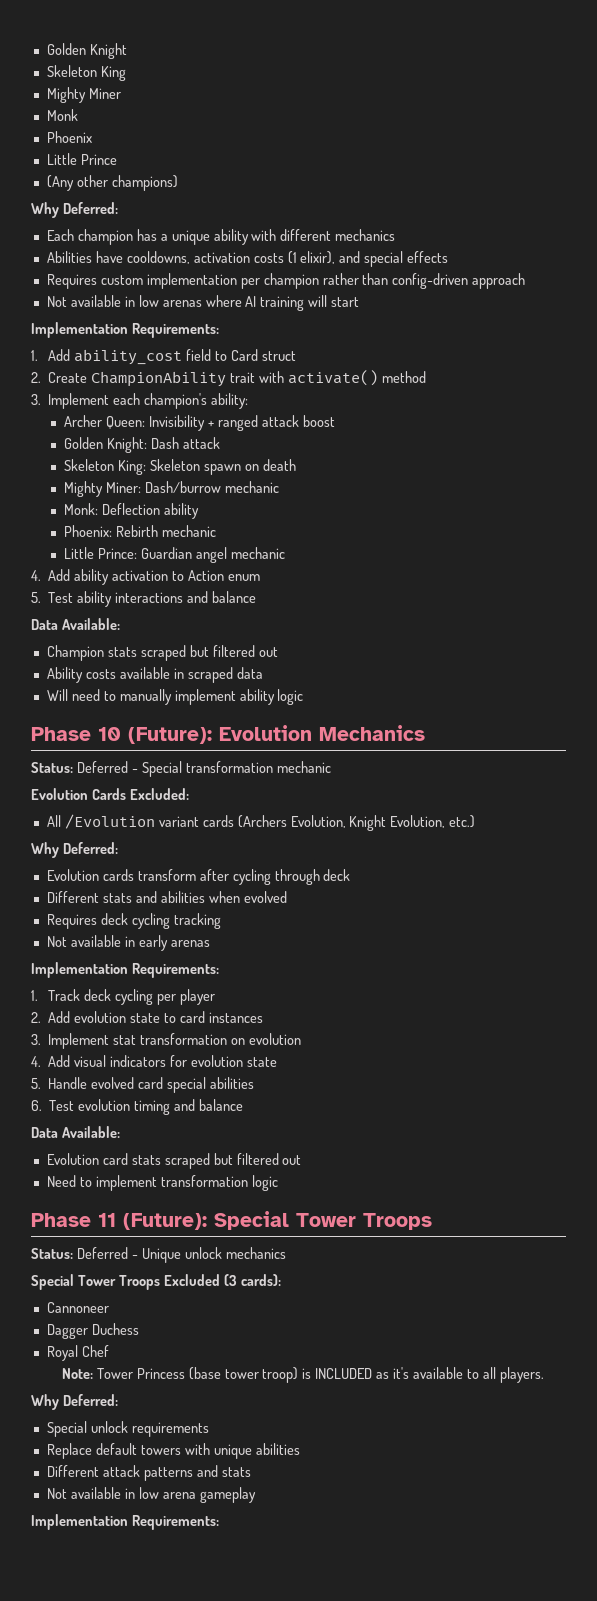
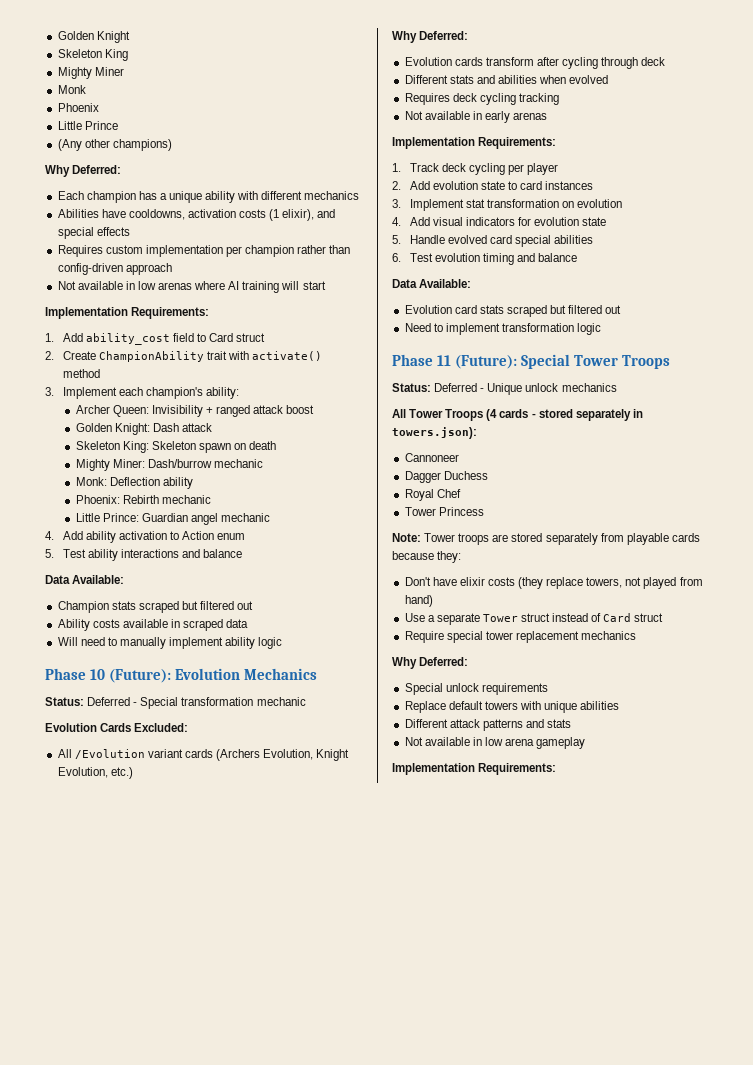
- Special Tower Troops Excluded (3 cards):
+ All Tower Troops (4 cards - stored separately in towers.json):
+ Tower Princess
- Note: Tower Princess (base tower troop) is INCLUDED as it's available to all players.
+ Note: Tower troops are stored separately from playable cards because they:
+ Don't have elixir costs (they replace towers, not played from hand)
+ Use a separate Tower struct instead of Card struct
+ Require special tower replacement mechanics

